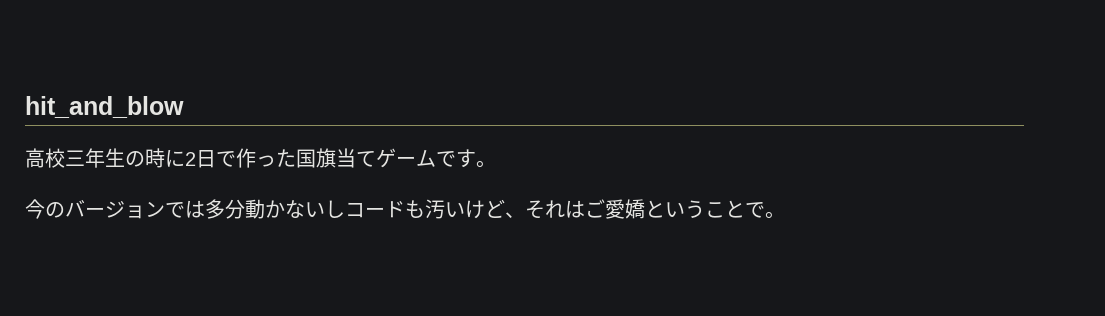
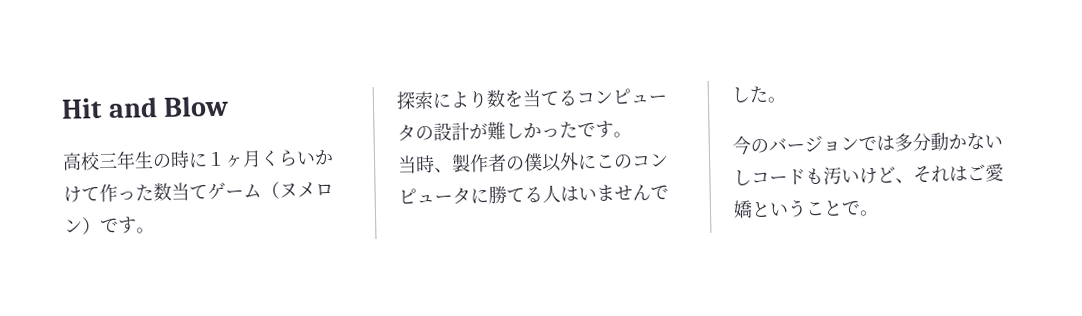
- hit_and_blow
+ Hit and Blow
- 高校三年生の時に2日で作った国旗当てゲームです。
+ 高校三年生の時に１ヶ月くらいかけて作った数当てゲーム（ヌメロン）です。
+ 探索により数を当てるコンピュータの設計が難しかったです。
+ 当時、製作者の僕以外にこのコンピュータに勝てる人はいませんでした。

